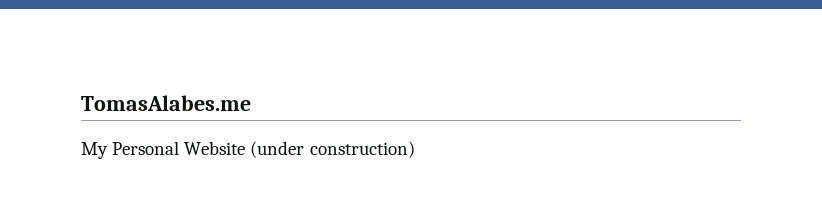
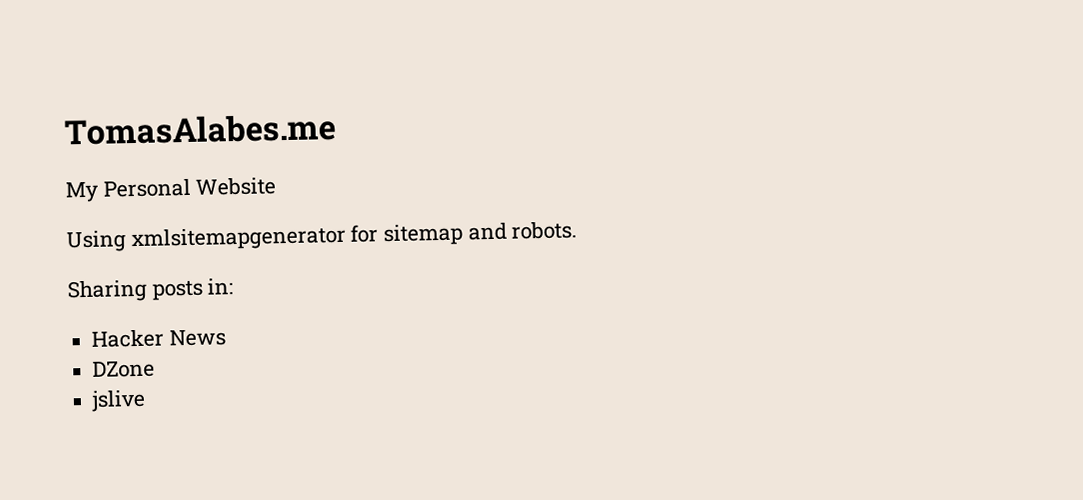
- My Personal Website (under construction)
+ My Personal Website
+ Using xmlsitemapgenerator for sitemap and robots.
+ Sharing posts in:
+ Hacker News
+ DZone
+ jslive

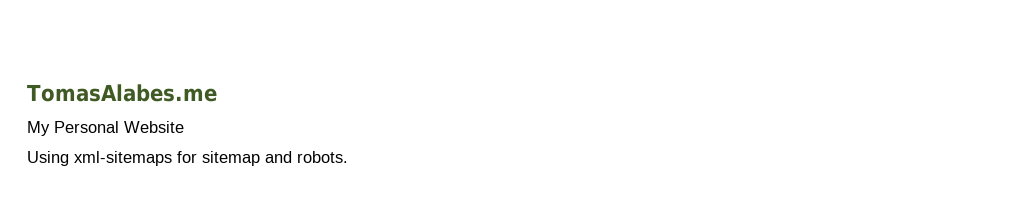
- Using xmlsitemapgenerator for sitemap and robots.
+ Using xml-sitemaps for sitemap and robots.
- Sharing posts in:
- Hacker News
- DZone
- jslive

